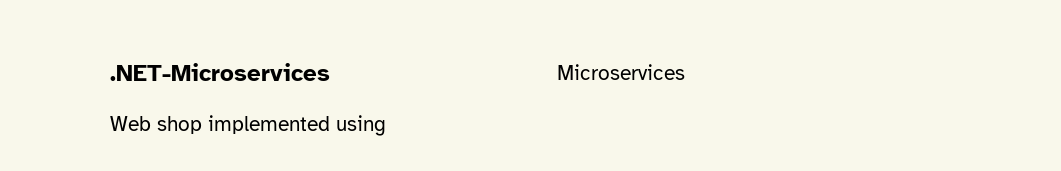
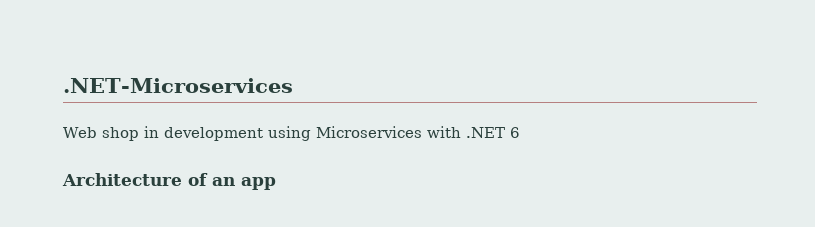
- Web shop implemented using Microservices
+ Web shop in development using Microservices with .NET 6
+ Architecture of an app

